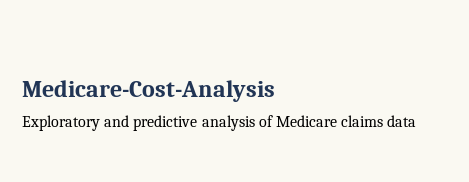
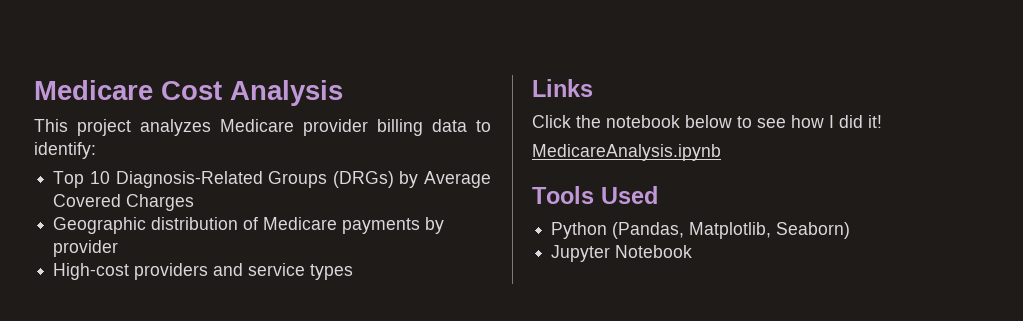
- Medicare-Cost-Analysis
- Exploratory and predictive analysis of Medicare claims data
+ Medicare Cost Analysis
+ This project analyzes Medicare provider billing data to identify:
+ Top 10 Diagnosis-Related Groups (DRGs) by Average Covered Charges
+ Geographic distribution of Medicare payments by provider
+ High-cost providers and service types
+ Links
+ Click the notebook below to see how I did it!
+ MedicareAnalysis.ipynb
+ Tools Used
+ Python (Pandas, Matplotlib, Seaborn)
+ Jupyter Notebook

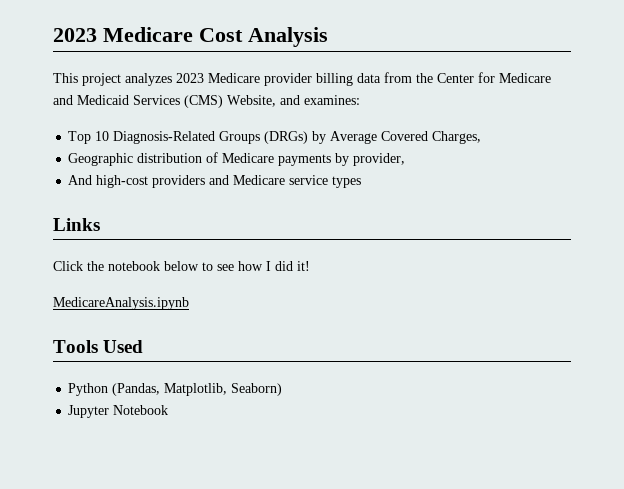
- Medicare Cost Analysis
+ 2023 Medicare Cost Analysis
- This project analyzes Medicare provider billing data to identify:
+ This project analyzes 2023 Medicare provider billing data from the Center for Medicare and Medicaid Services (CMS) Website, and examines:
- Top 10 Diagnosis-Related Groups (DRGs) by Average Covered Charges
+ Top 10 Diagnosis-Related Groups (DRGs) by Average Covered Charges,
- Geographic distribution of Medicare payments by provider
- High-cost providers and service types
+ Geographic distribution of Medicare payments by provider,
+ And high-cost providers and Medicare service types

